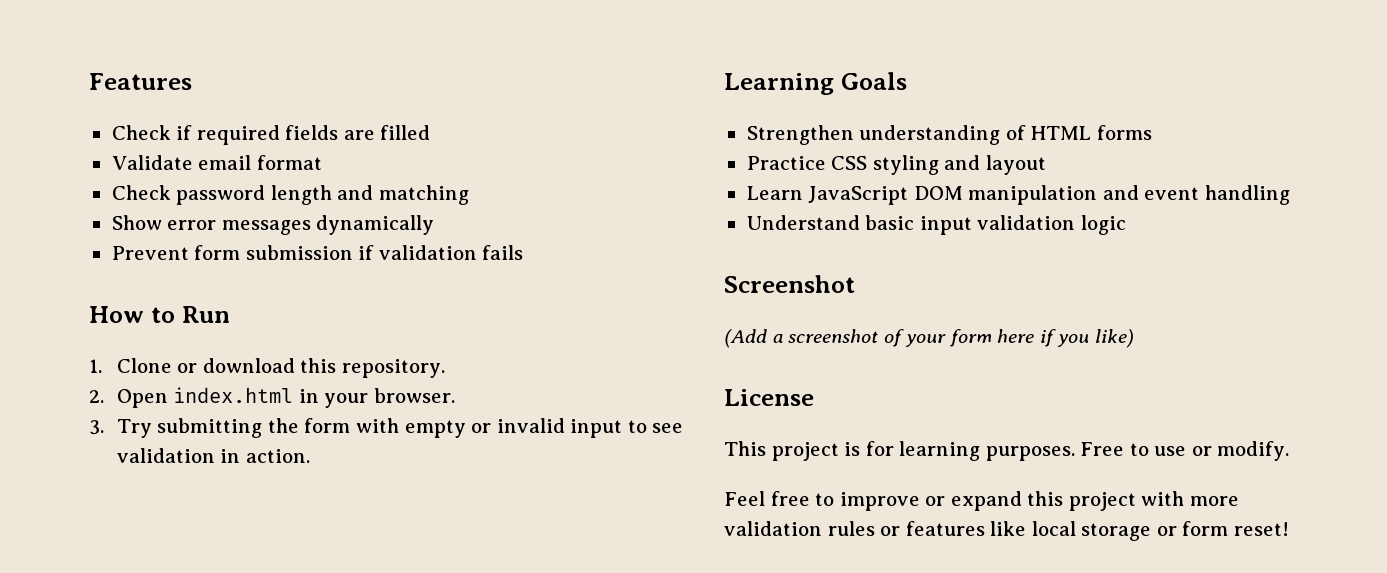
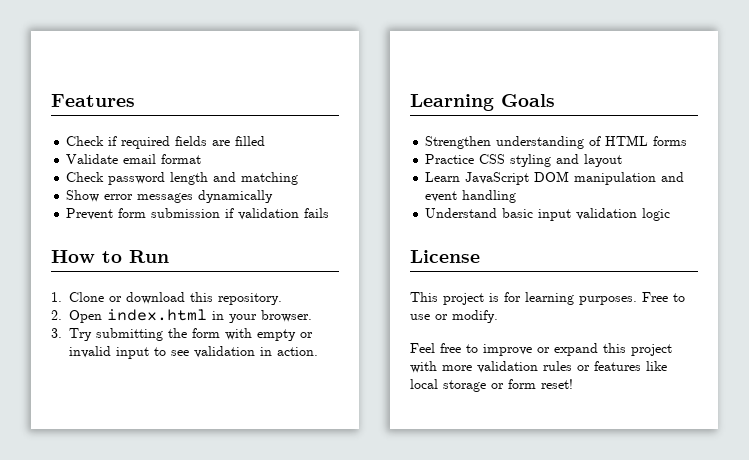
- Screenshot
- (Add a screenshot of your form here if you like)

